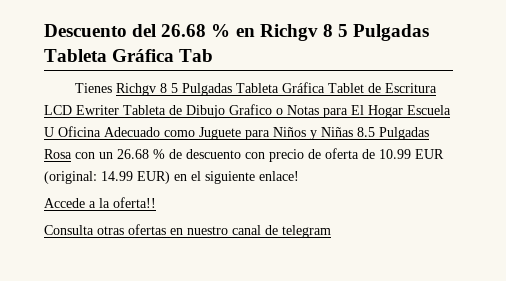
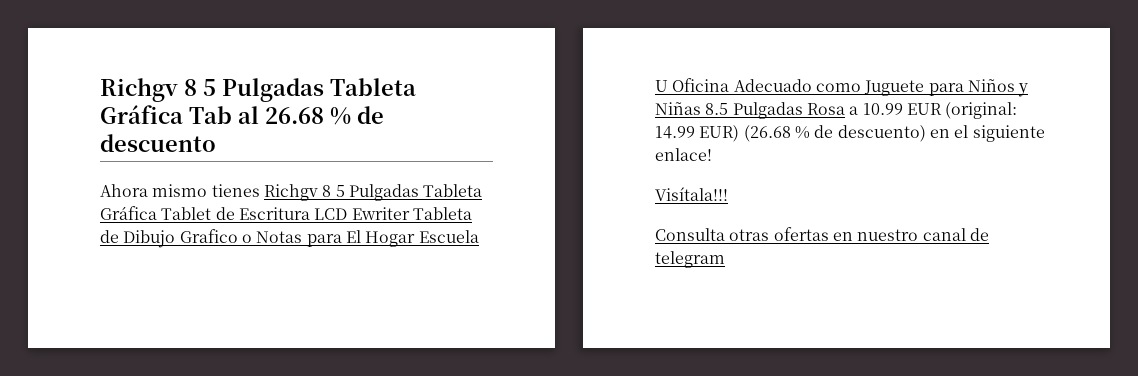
- Descuento del 26.68 % en Richgv 8 5 Pulgadas Tableta Gráfica Tab
- Tienes Richgv 8 5 Pulgadas Tableta Gráfica Tablet de Escritura LCD Ewriter Tableta de Dibujo Grafico o Notas para El Hogar Escuela U Oficina Adecuado como Juguete para Niños y Niñas 8.5 Pulgadas Rosa con un 26.68 % de descuento con precio de oferta de 10.99 EUR (original: 14.99 EUR) en el siguiente enlace!
+ Richgv 8 5 Pulgadas Tableta Gráfica Tab al 26.68 % de descuento
+ Ahora mismo tienes Richgv 8 5 Pulgadas Tableta Gráfica Tablet de Escritura LCD Ewriter Tableta de Dibujo Grafico o Notas para El Hogar Escuela U Oficina Adecuado como Juguete para Niños y Niñas 8.5 Pulgadas Rosa a 10.99 EUR (original: 14.99 EUR) (26.68 % de descuento) en el siguiente enlace!
- Accede a la oferta!!
+ Visítala!!!

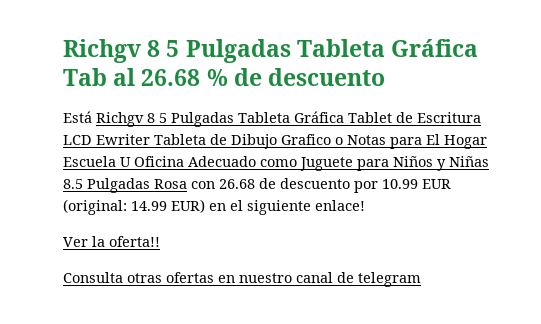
- Ahora mismo tienes Richgv 8 5 Pulgadas Tableta Gráfica Tablet de Escritura LCD Ewriter Tableta de Dibujo Grafico o Notas para El Hogar Escuela U Oficina Adecuado como Juguete para Niños y Niñas 8.5 Pulgadas Rosa a 10.99 EUR (original: 14.99 EUR) (26.68 % de descuento) en el siguiente enlace!
+ Está Richgv 8 5 Pulgadas Tableta Gráfica Tablet de Escritura LCD Ewriter Tableta de Dibujo Grafico o Notas para El Hogar Escuela U Oficina Adecuado como Juguete para Niños y Niñas 8.5 Pulgadas Rosa con 26.68 de descuento por 10.99 EUR (original: 14.99 EUR) en el siguiente enlace!
- Visítala!!!
+ Ver la oferta!!

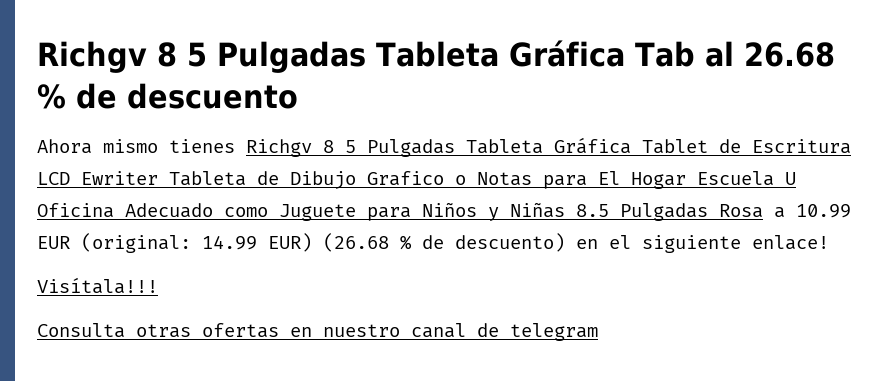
- Está Richgv 8 5 Pulgadas Tableta Gráfica Tablet de Escritura LCD Ewriter Tableta de Dibujo Grafico o Notas para El Hogar Escuela U Oficina Adecuado como Juguete para Niños y Niñas 8.5 Pulgadas Rosa con 26.68 de descuento por 10.99 EUR (original: 14.99 EUR) en el siguiente enlace!
+ Ahora mismo tienes Richgv 8 5 Pulgadas Tableta Gráfica Tablet de Escritura LCD Ewriter Tableta de Dibujo Grafico o Notas para El Hogar Escuela U Oficina Adecuado como Juguete para Niños y Niñas 8.5 Pulgadas Rosa a 10.99 EUR (original: 14.99 EUR) (26.68 % de descuento) en el siguiente enlace!
- Ver la oferta!!
+ Visítala!!!

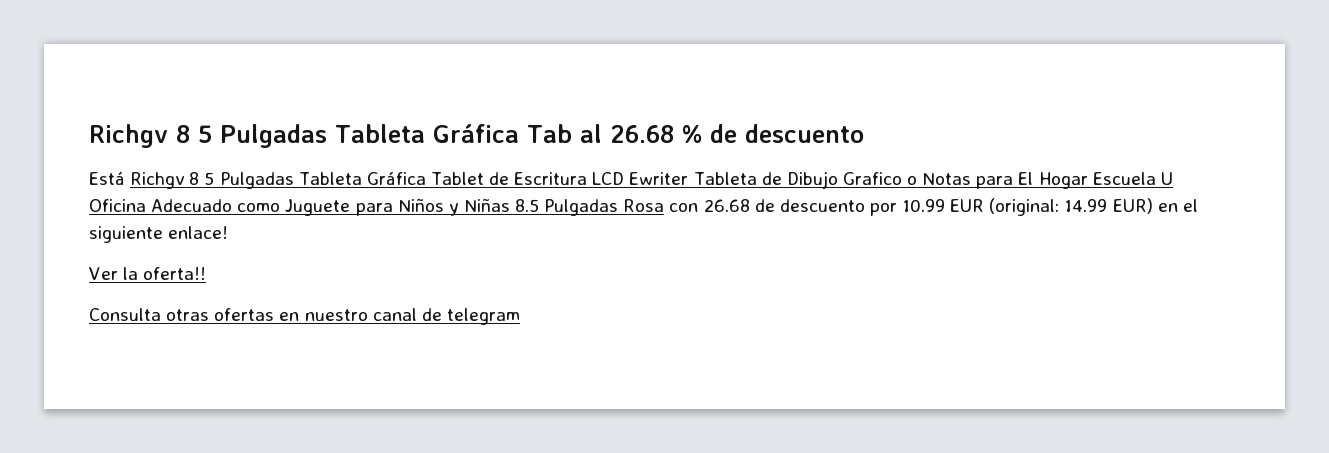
- Ahora mismo tienes Richgv 8 5 Pulgadas Tableta Gráfica Tablet de Escritura LCD Ewriter Tableta de Dibujo Grafico o Notas para El Hogar Escuela U Oficina Adecuado como Juguete para Niños y Niñas 8.5 Pulgadas Rosa a 10.99 EUR (original: 14.99 EUR) (26.68 % de descuento) en el siguiente enlace!
+ Está Richgv 8 5 Pulgadas Tableta Gráfica Tablet de Escritura LCD Ewriter Tableta de Dibujo Grafico o Notas para El Hogar Escuela U Oficina Adecuado como Juguete para Niños y Niñas 8.5 Pulgadas Rosa con 26.68 de descuento por 10.99 EUR (original: 14.99 EUR) en el siguiente enlace!
- Visítala!!!
+ Ver la oferta!!

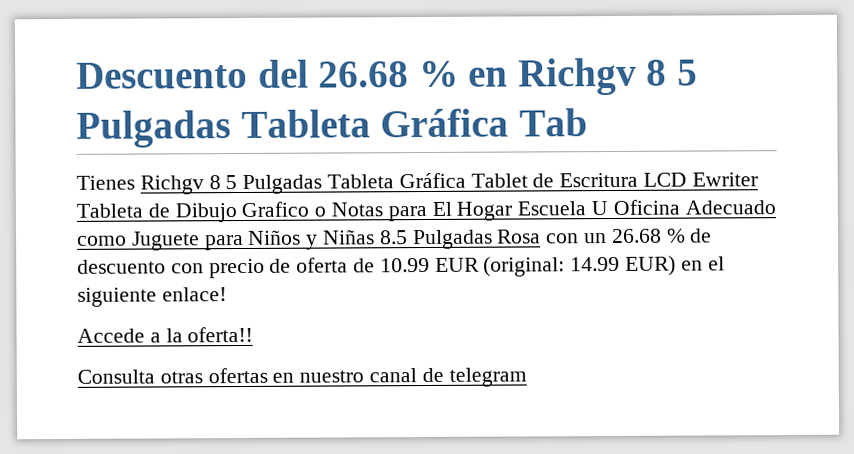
- Richgv 8 5 Pulgadas Tableta Gráfica Tab al 26.68 % de descuento
- Está Richgv 8 5 Pulgadas Tableta Gráfica Tablet de Escritura LCD Ewriter Tableta de Dibujo Grafico o Notas para El Hogar Escuela U Oficina Adecuado como Juguete para Niños y Niñas 8.5 Pulgadas Rosa con 26.68 de descuento por 10.99 EUR (original: 14.99 EUR) en el siguiente enlace!
+ Descuento del 26.68 % en Richgv 8 5 Pulgadas Tableta Gráfica Tab
+ Tienes Richgv 8 5 Pulgadas Tableta Gráfica Tablet de Escritura LCD Ewriter Tableta de Dibujo Grafico o Notas para El Hogar Escuela U Oficina Adecuado como Juguete para Niños y Niñas 8.5 Pulgadas Rosa con un 26.68 % de descuento con precio de oferta de 10.99 EUR (original: 14.99 EUR) en el siguiente enlace!
- Ver la oferta!!
+ Accede a la oferta!!

